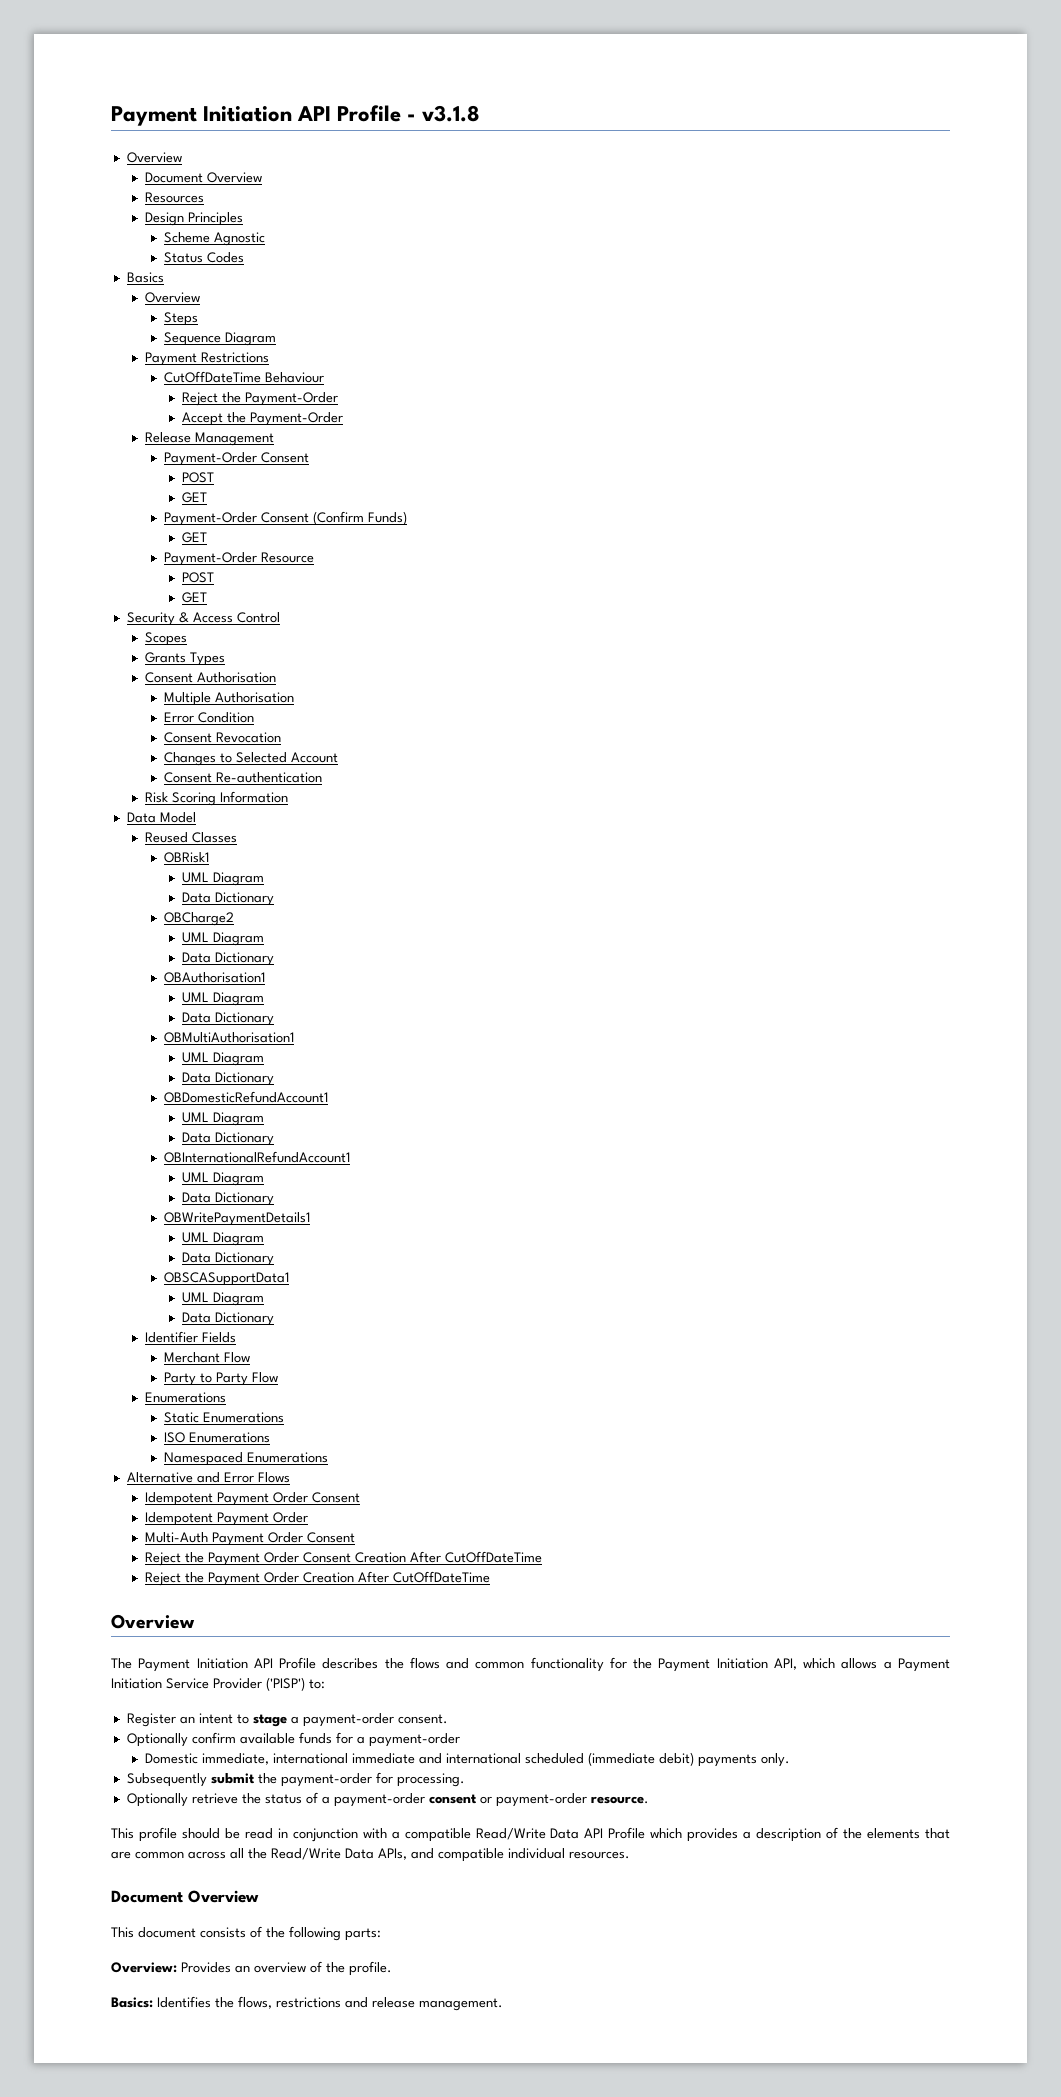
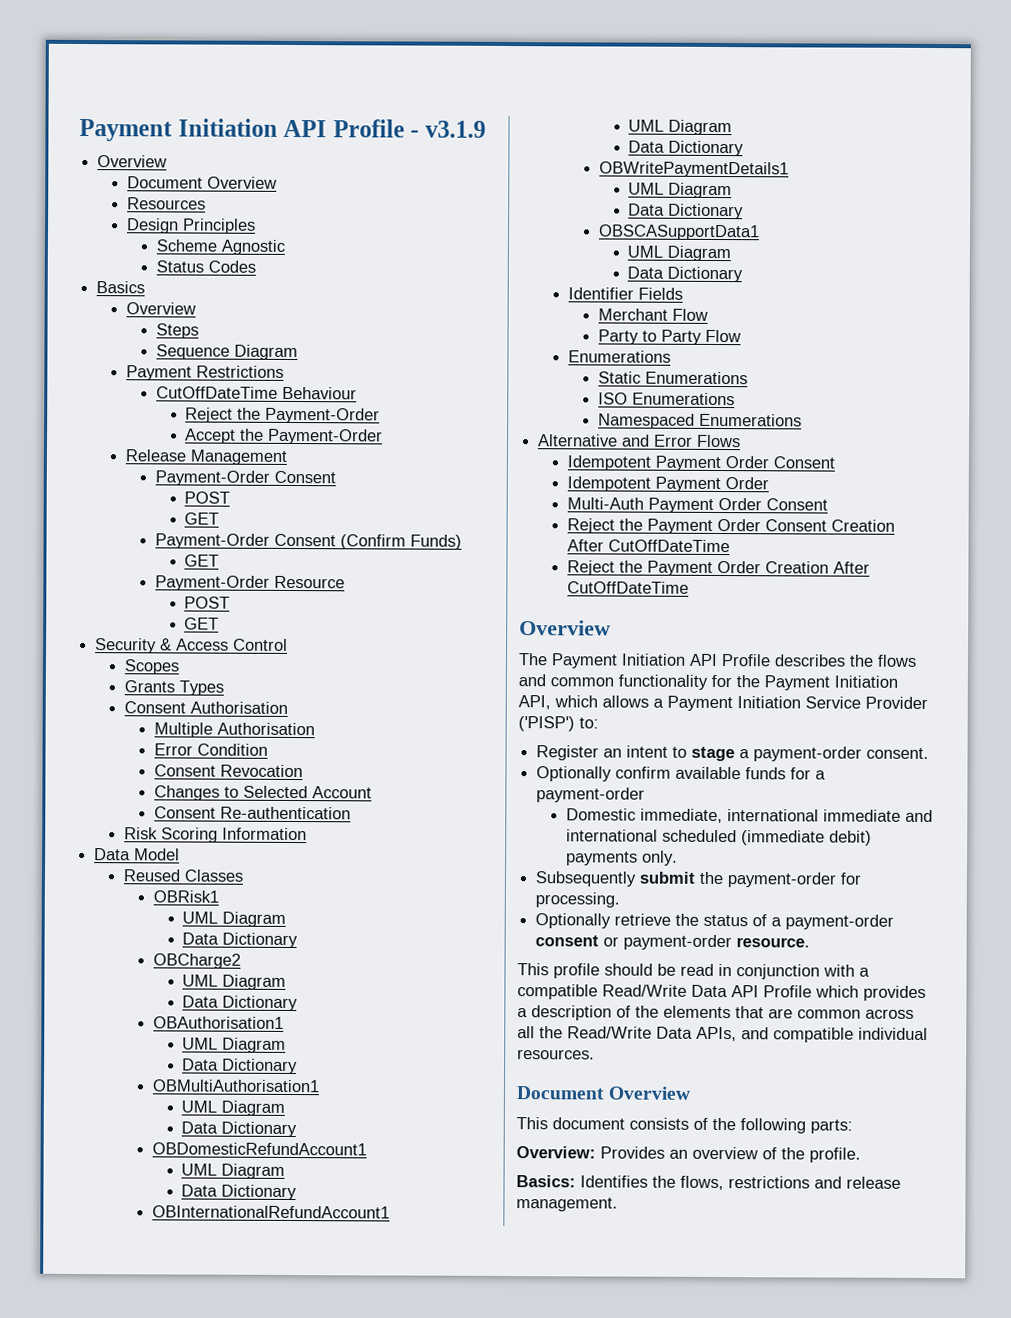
- Payment Initiation API Profile - v3.1.8
+ Payment Initiation API Profile - v3.1.9

